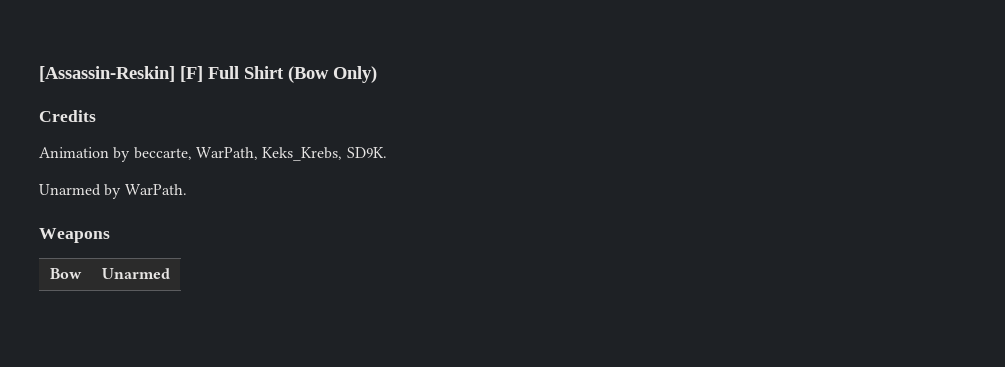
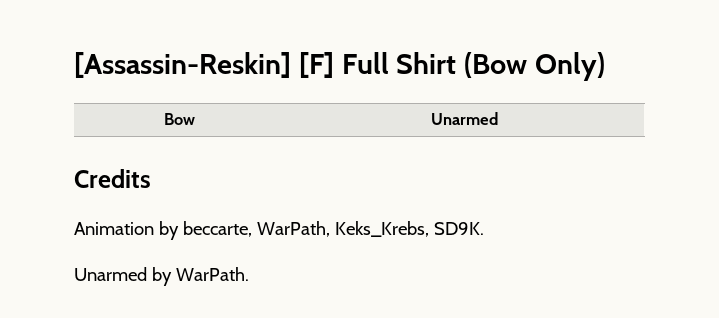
+ Bow | Unarmed
- Weapons
- Bow | Unarmed

